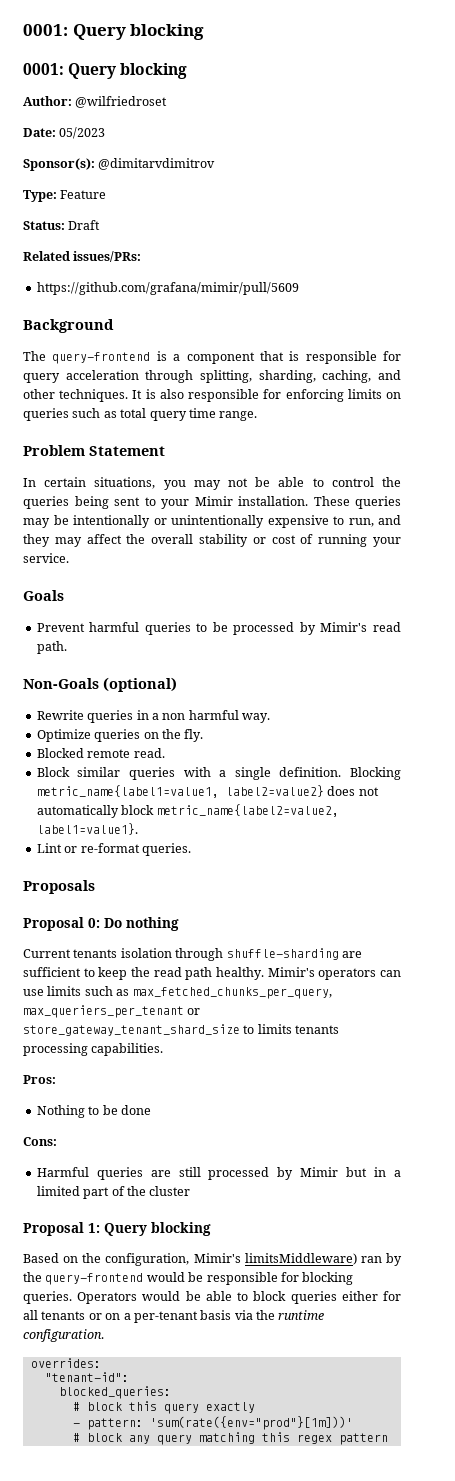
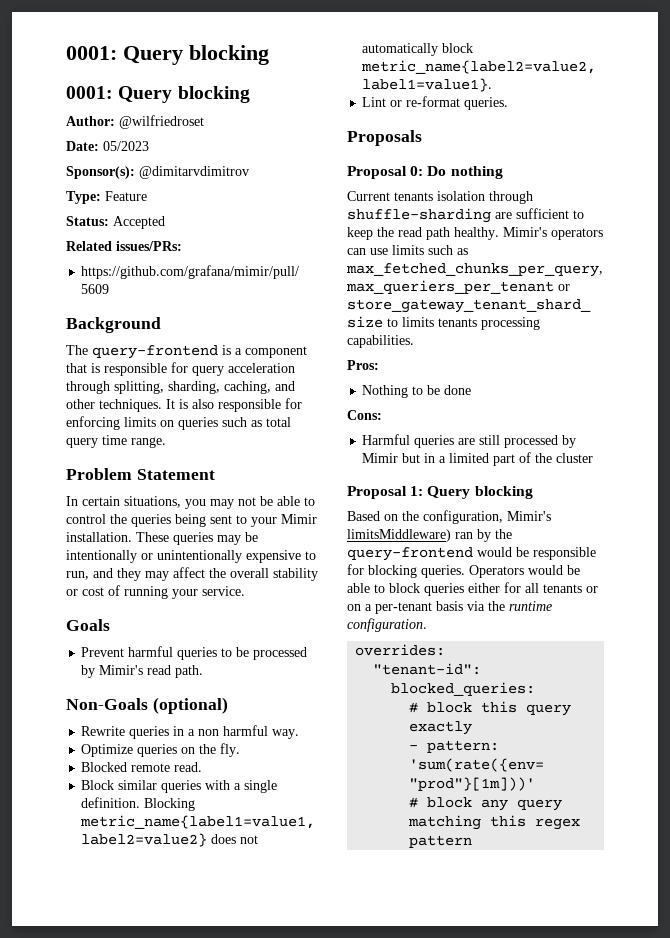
- Status: Draft
+ Status: Accepted

